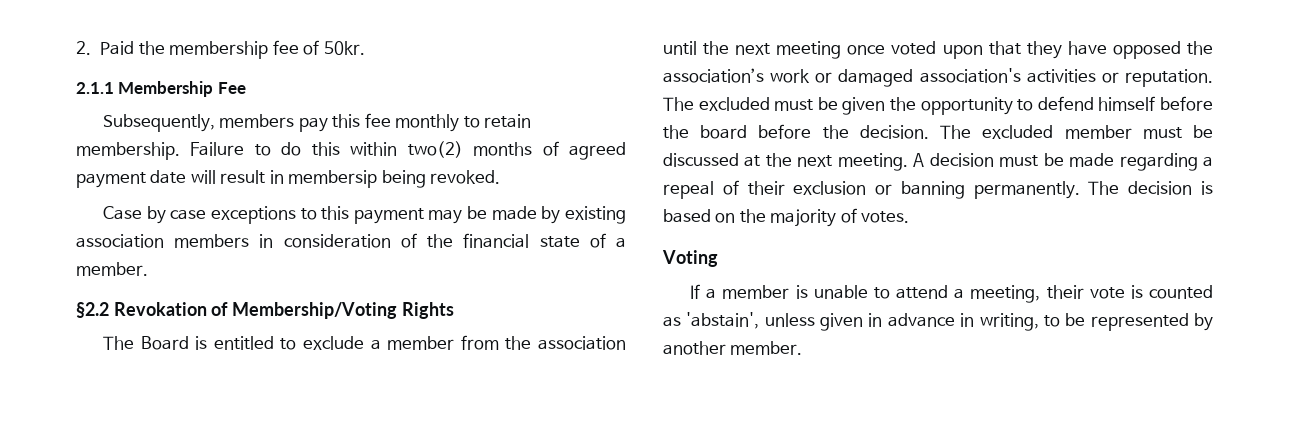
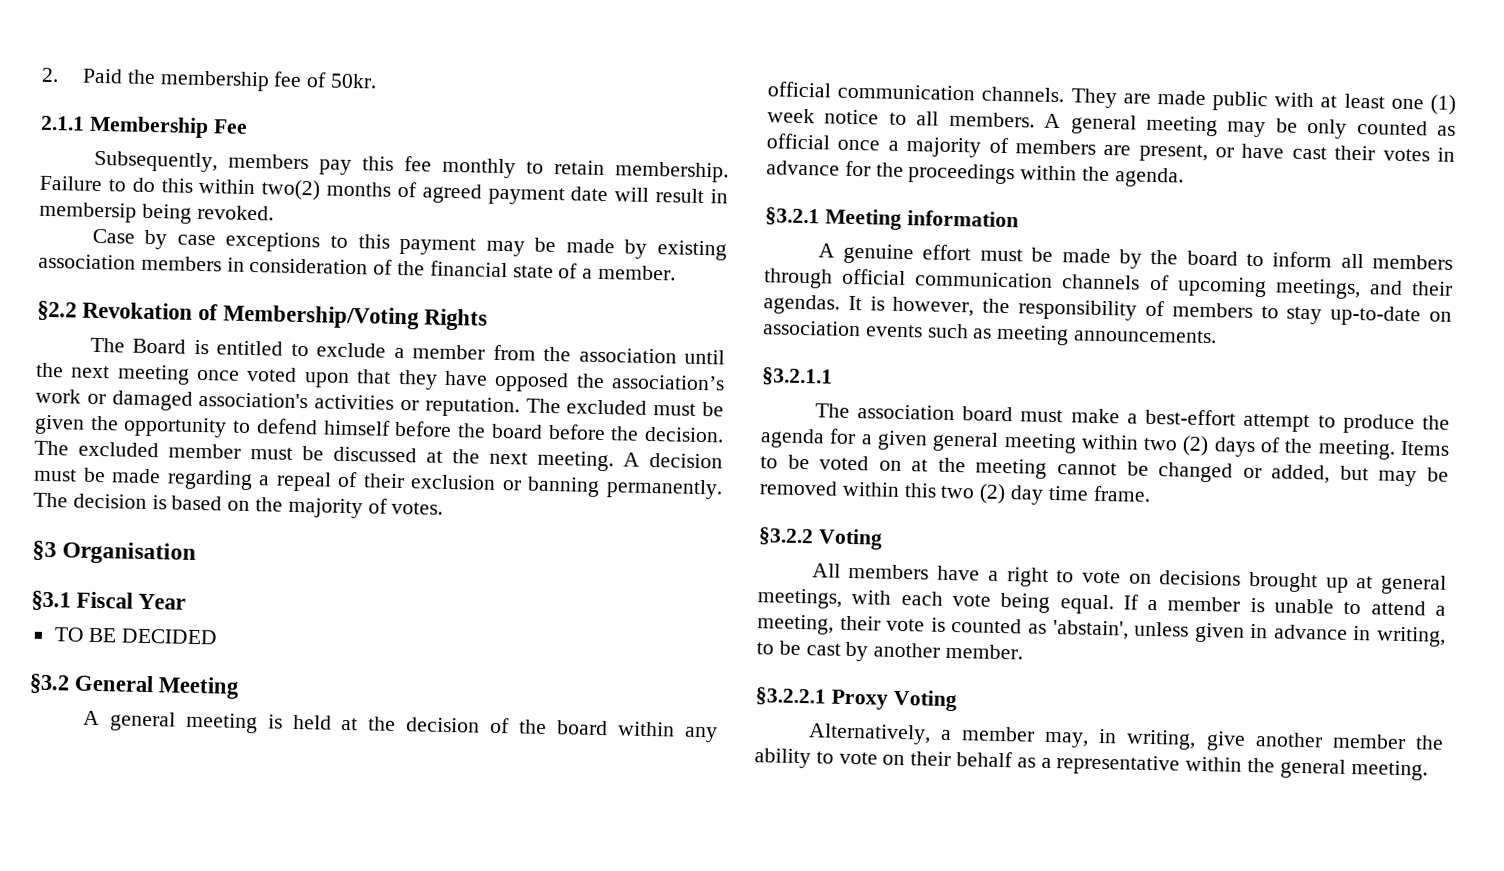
- Voting
- If a member is unable to attend a meeting, their vote is counted as 'abstain', unless given in advance in writing, to be represented by another member.
+ §3 Organisation
+ §3.1 Fiscal Year
+ TO BE DECIDED
+ §3.2 General Meeting
+ A general meeting is held at the decision of the board within any official communication channels. They are made public with at least one (1) week notice to all members. A general meeting may be only counted as official once a majority of members are present, or have cast their votes in advance for the proceedings within the agenda.
+ §3.2.1 Meeting information
+ A genuine effort must be made by the board to inform all members through official communication channels of upcoming meetings, and their agendas. It is however, the responsibility of members to stay up-to-date on association events such as meeting announcements.
+ §3.2.1.1
+ The association board must make a best-effort attempt to produce the agenda for a given general meeting within two (2) days of the meeting. Items to be voted on at the meeting cannot be changed or added, but may be removed within this two (2) day time frame.
+ §3.2.2 Voting
+ All members have a right to vote on decisions brought up at general meetings, with each vote being equal. If a member is unable to attend a meeting, their vote is counted as 'abstain', unless given in advance in writing, to be cast by another member.
+ §3.2.2.1 Proxy Voting
+ Alternatively, a member may, in writing, give another member the ability to vote on their behalf as a representative within the general meeting.

